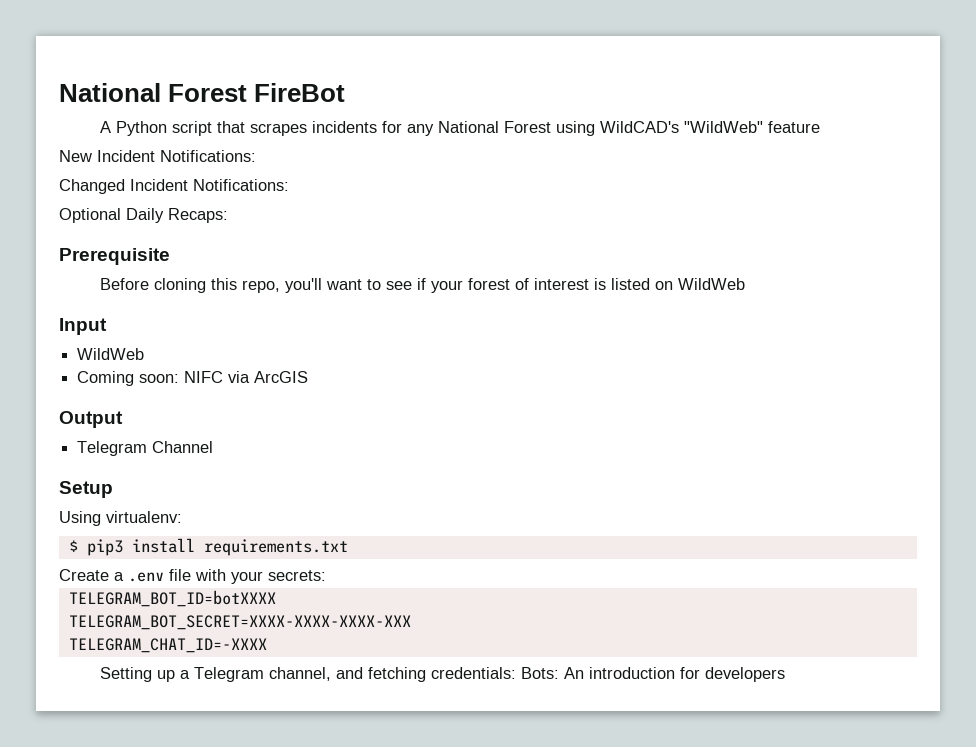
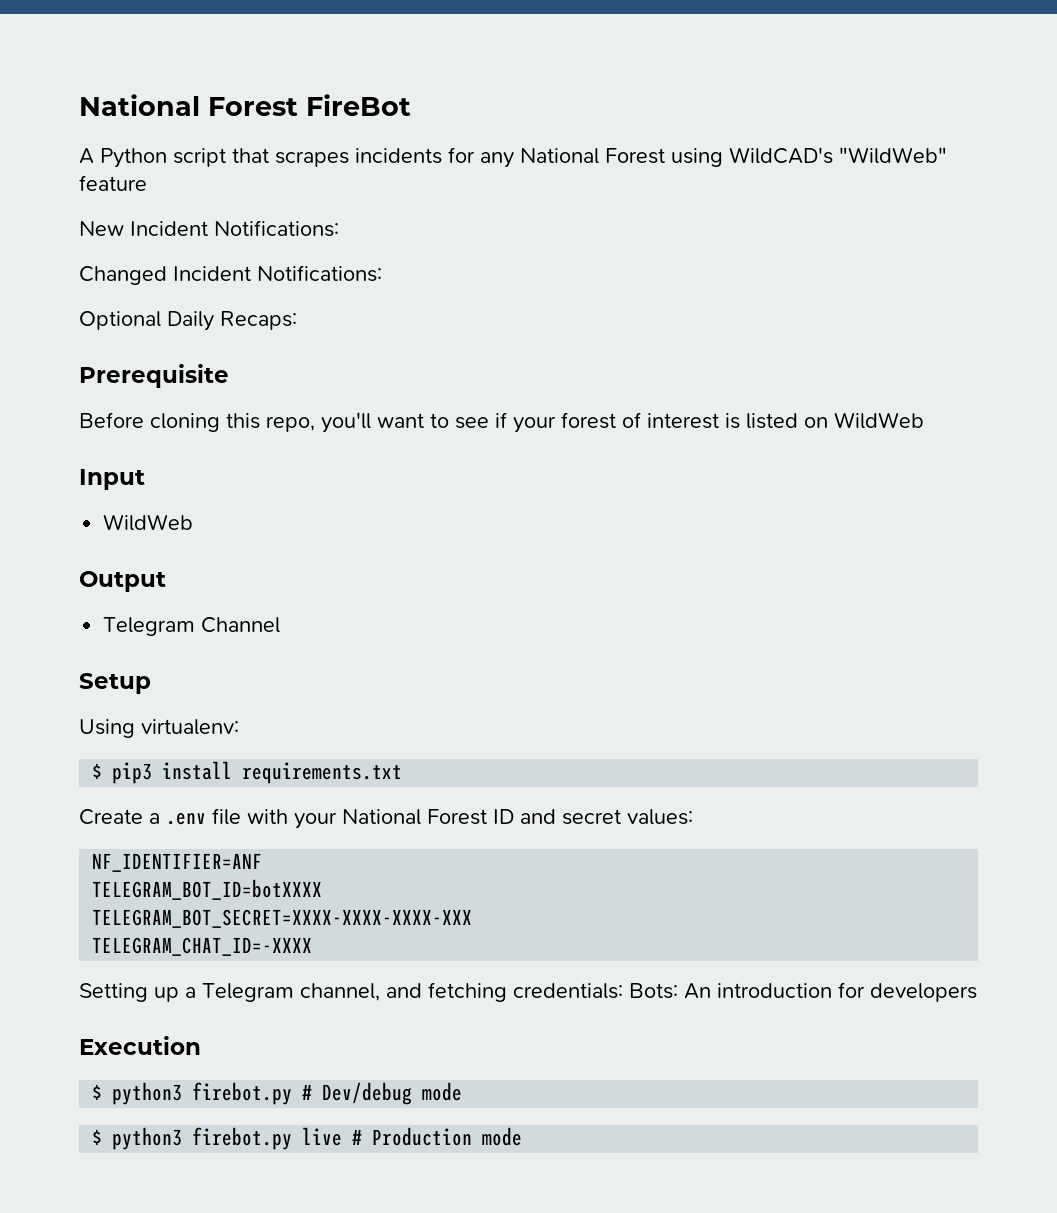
- Coming soon: NIFC via ArcGIS
- Create a .env file with your secrets:
+ Create a .env file with your National Forest ID and secret values:
+ NF_IDENTIFIER=ANF
+ Execution
+ $ python3 firebot.py # Dev/debug mode
+ $ python3 firebot.py live # Production mode

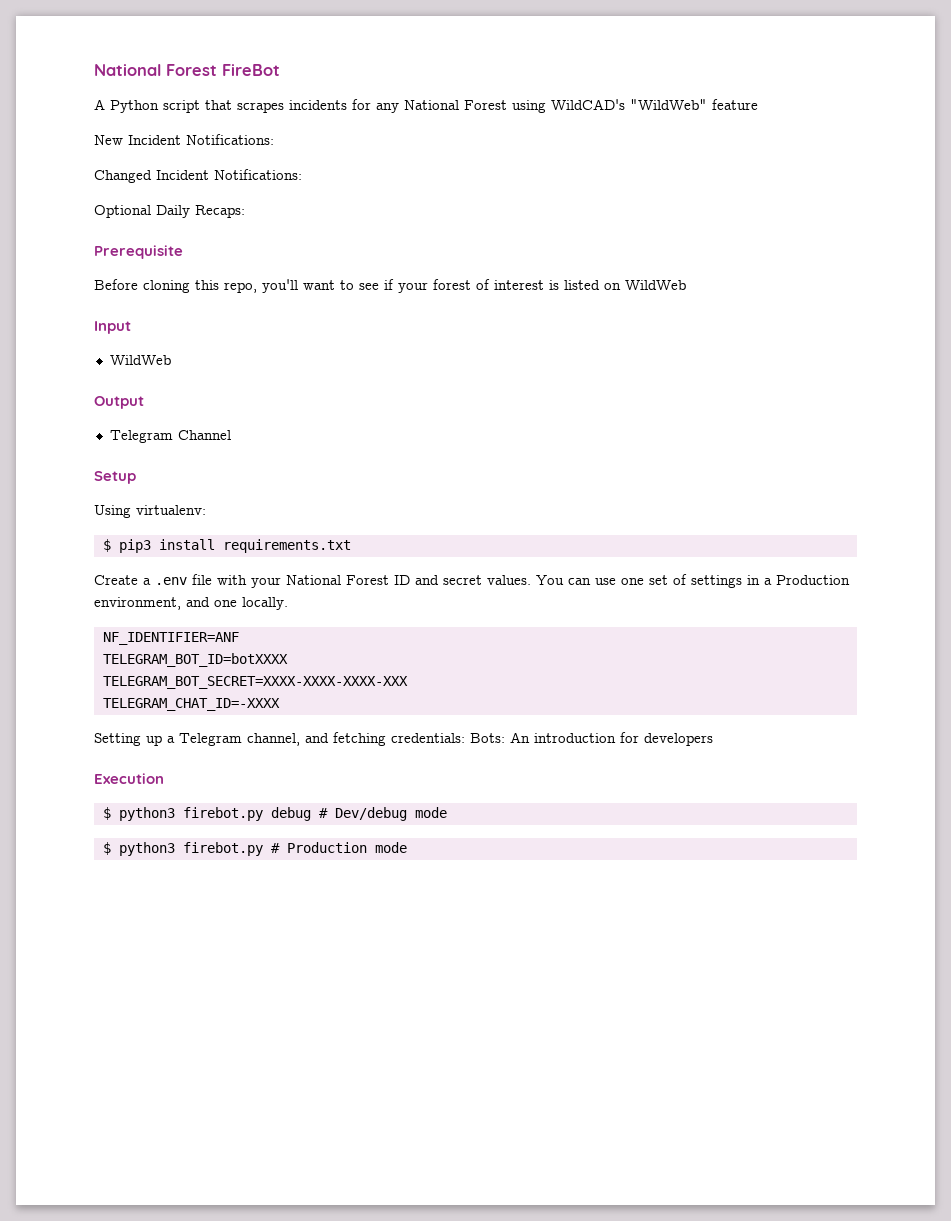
- Create a .env file with your National Forest ID and secret values:
+ Create a .env file with your National Forest ID and secret values. You can use one set of settings in a Production environment, and one locally.
- $ python3 firebot.py # Dev/debug mode
+ $ python3 firebot.py debug # Dev/debug mode
- $ python3 firebot.py live # Production mode
+ $ python3 firebot.py # Production mode

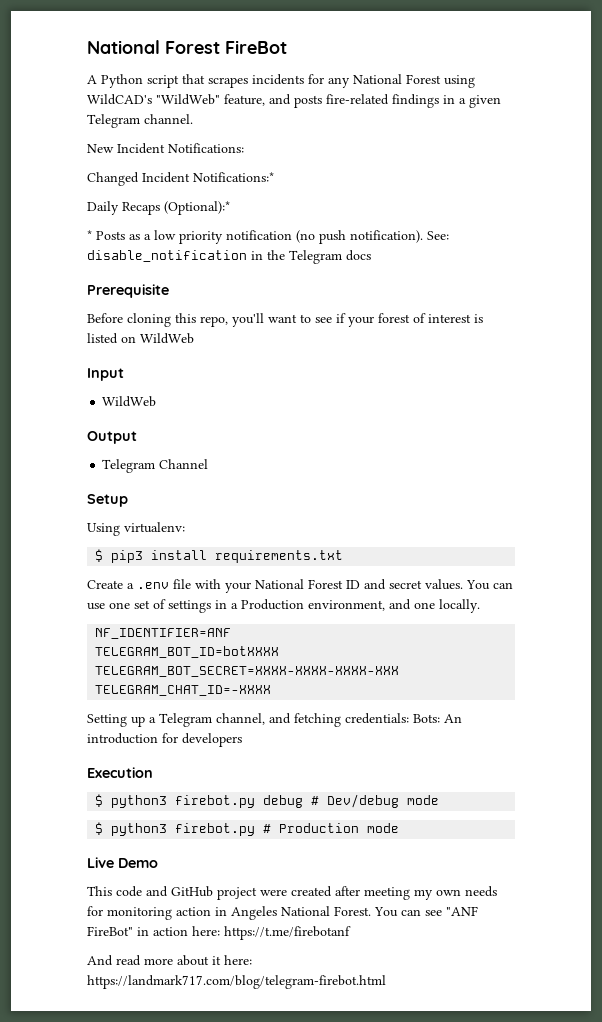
- A Python script that scrapes incidents for any National Forest using WildCAD's "WildWeb" feature
+ A Python script that scrapes incidents for any National Forest using WildCAD's "WildWeb" feature, and posts fire-related findings in a given Telegram channel.
- Changed Incident Notifications:
- Optional Daily Recaps:
+ Changed Incident Notifications:*
+ Daily Recaps (Optional):*
+ * Posts as a low priority notification (no push notification). See: disable_notification in the Telegram docs
+ Live Demo
+ This code and GitHub project were created after meeting my own needs for monitoring action in Angeles National Forest. You can see "ANF FireBot" in action here: https://t.me/firebotanf
+ And read more about it here: https://landmark717.com/blog/telegram-firebot.html

